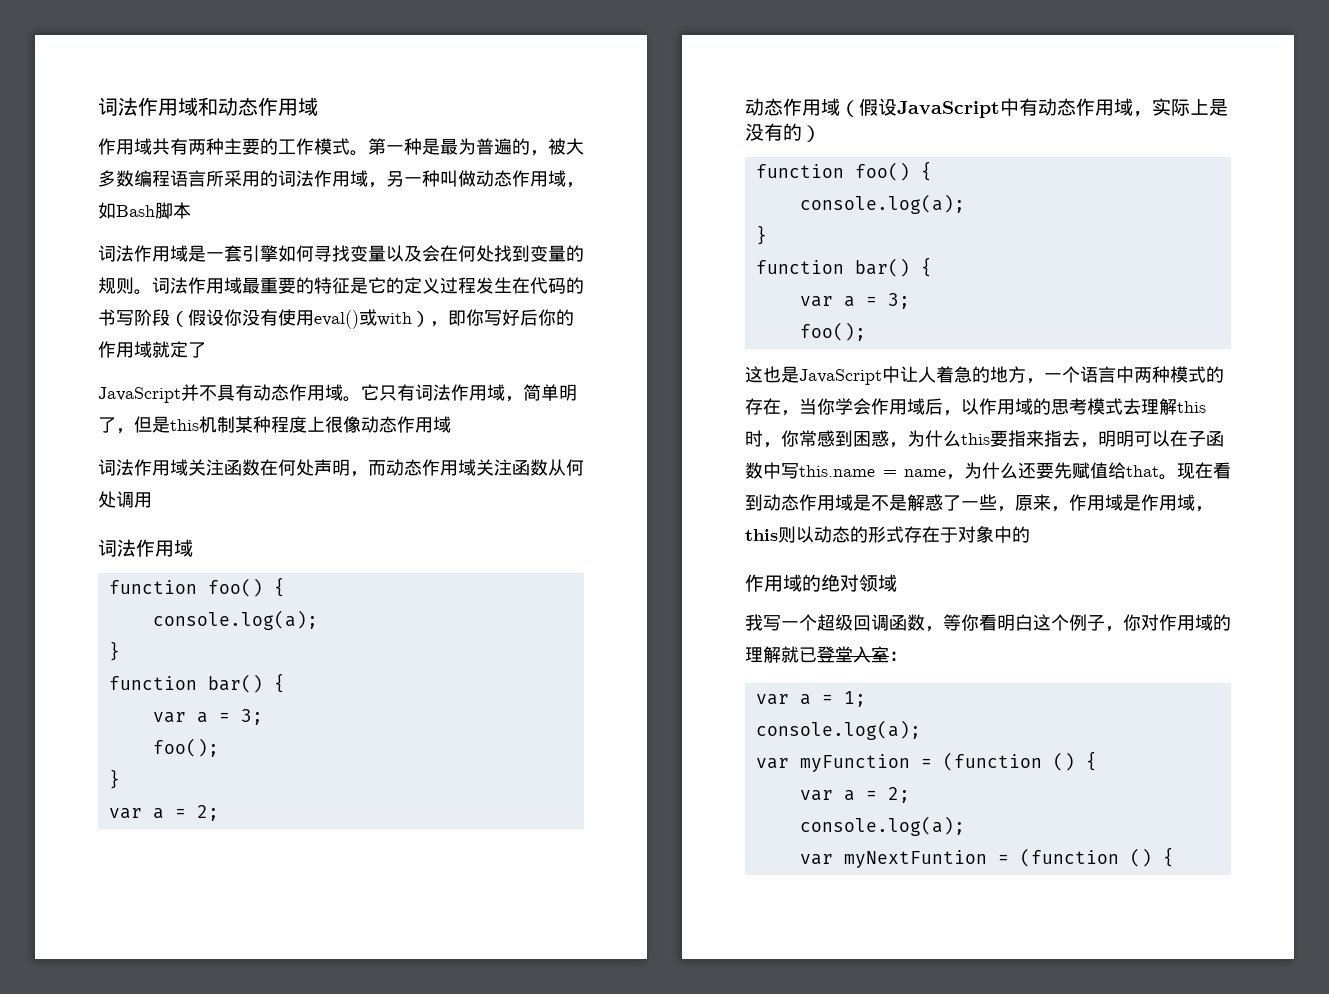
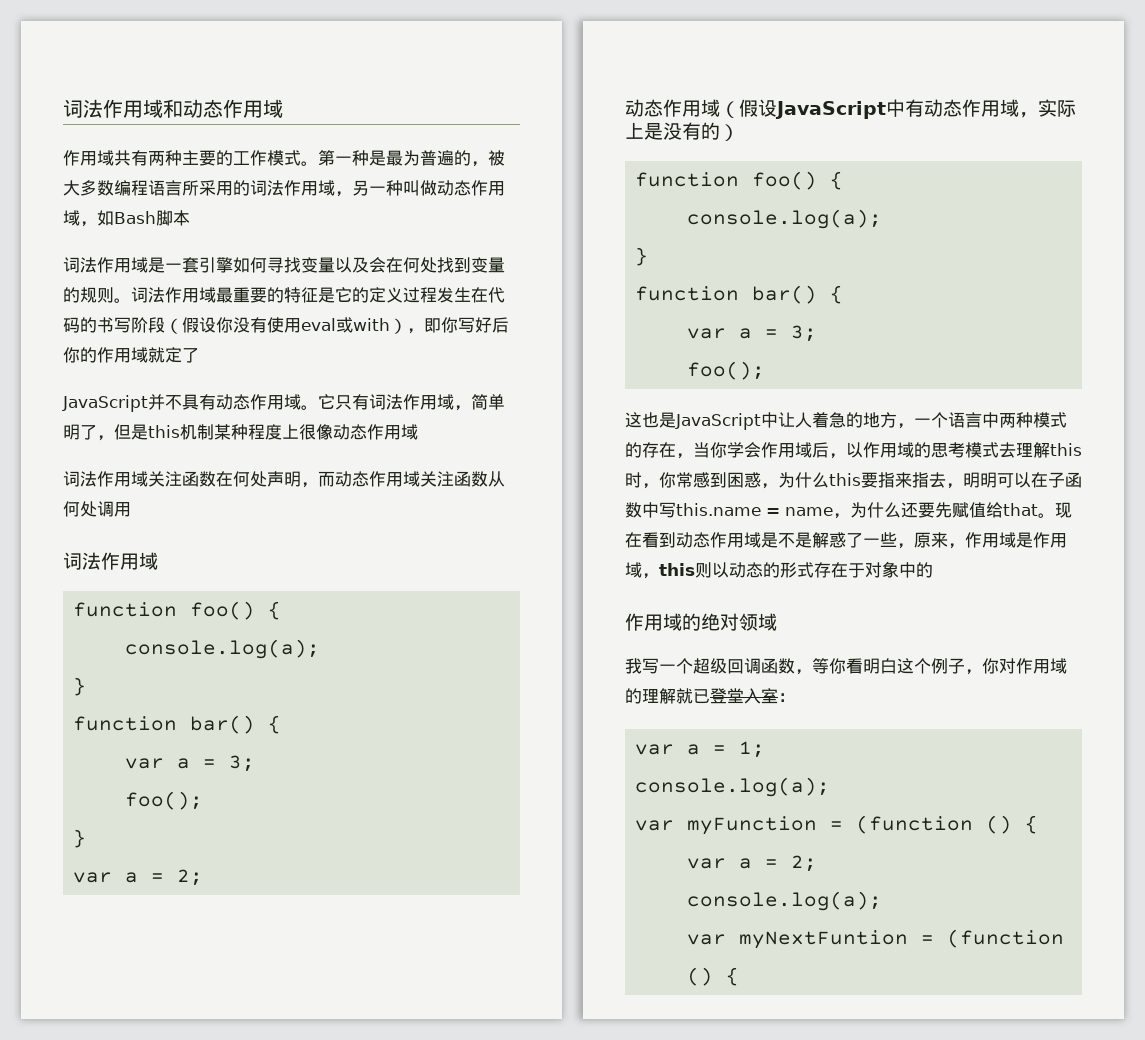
- 词法作用域最重要的特征是它的定义过程发生在代码的书写阶段（假设你没有使用eval()或with），即你写好后你的作用域就定了
+ 词法作用域最重要的特征是它的定义过程发生在代码的书写阶段（假设你没有使用eval或with），即你写好后你的作用域就定了

